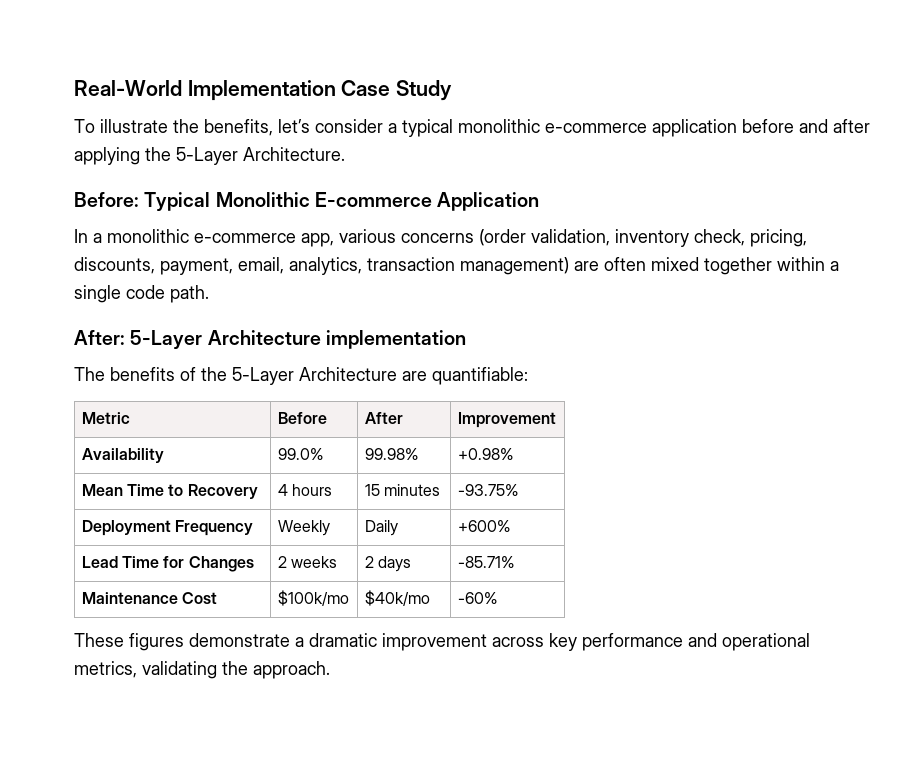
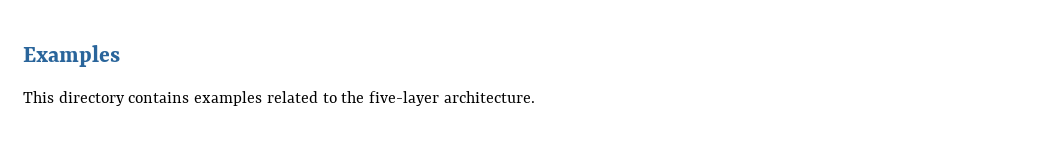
- Real-World Implementation Case Study
- To illustrate the benefits, let’s consider a typical monolithic e-commerce application before and after applying the 5-Layer Architecture.
- Before: Typical Monolithic E-commerce Application
- In a monolithic e-commerce app, various concerns (order validation, inventory check, pricing, discounts, payment, email, analytics, transaction management) are often mixed together within a single code path.
- After: 5-Layer Architecture implementation
- The benefits of the 5-Layer Architecture are quantifiable:
- Metric | Before | After | Improvement
- Availability | 99.0% | 99.98% | +0.98%
- Mean Time to Recovery | 4 hours | 15 minutes | -93.75%
- Deployment Frequency | Weekly | Daily | +600%
- Lead Time for Changes | 2 weeks | 2 days | -85.71%
- Maintenance Cost | $100k/mo | $40k/mo | -60%
- These figures demonstrate a dramatic improvement across key performance and operational metrics, validating the approach.
+ Examples
+ This directory contains examples related to the five-layer architecture.

